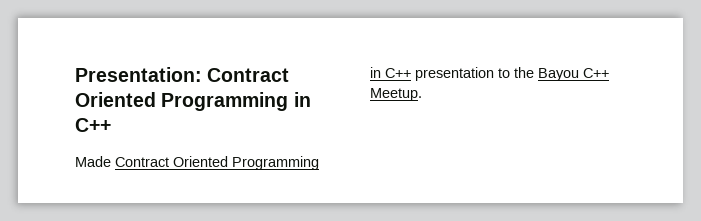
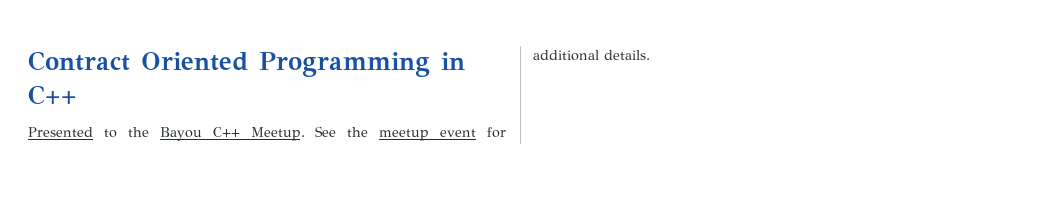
- Presentation: Contract Oriented Programming in C++
+ Contract Oriented Programming in C++
- Made Contract Oriented Programming in C++ presentation to the Bayou C++ Meetup.
+ Presented to the Bayou C++ Meetup.
+ See the meetup event for additional details.

